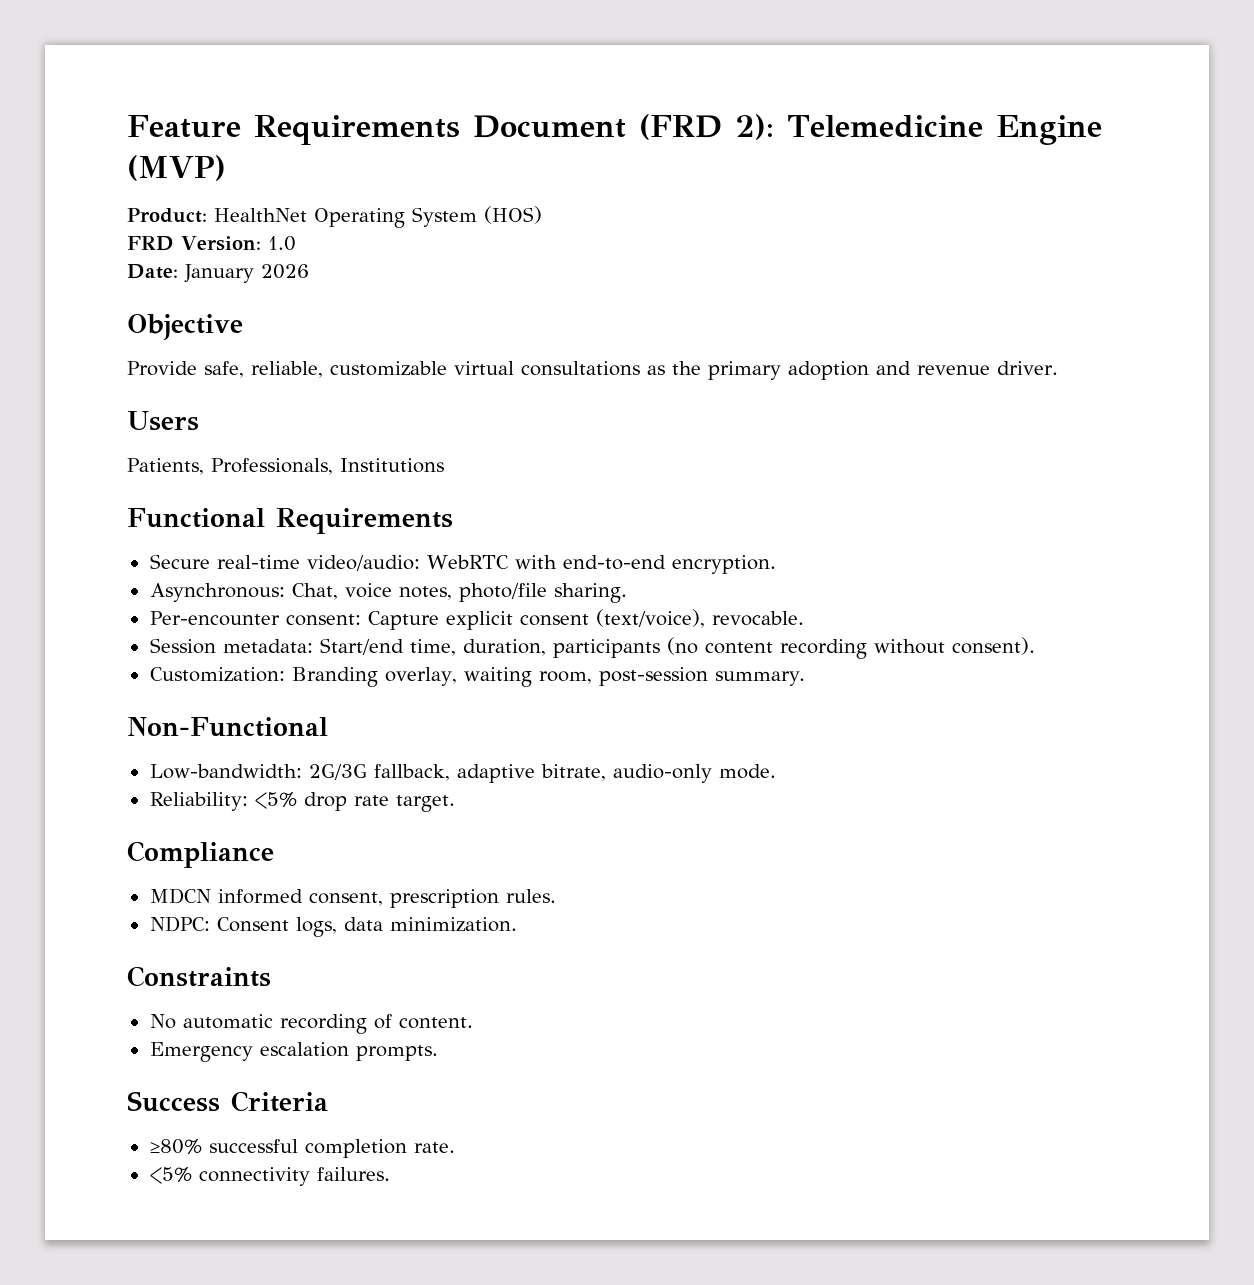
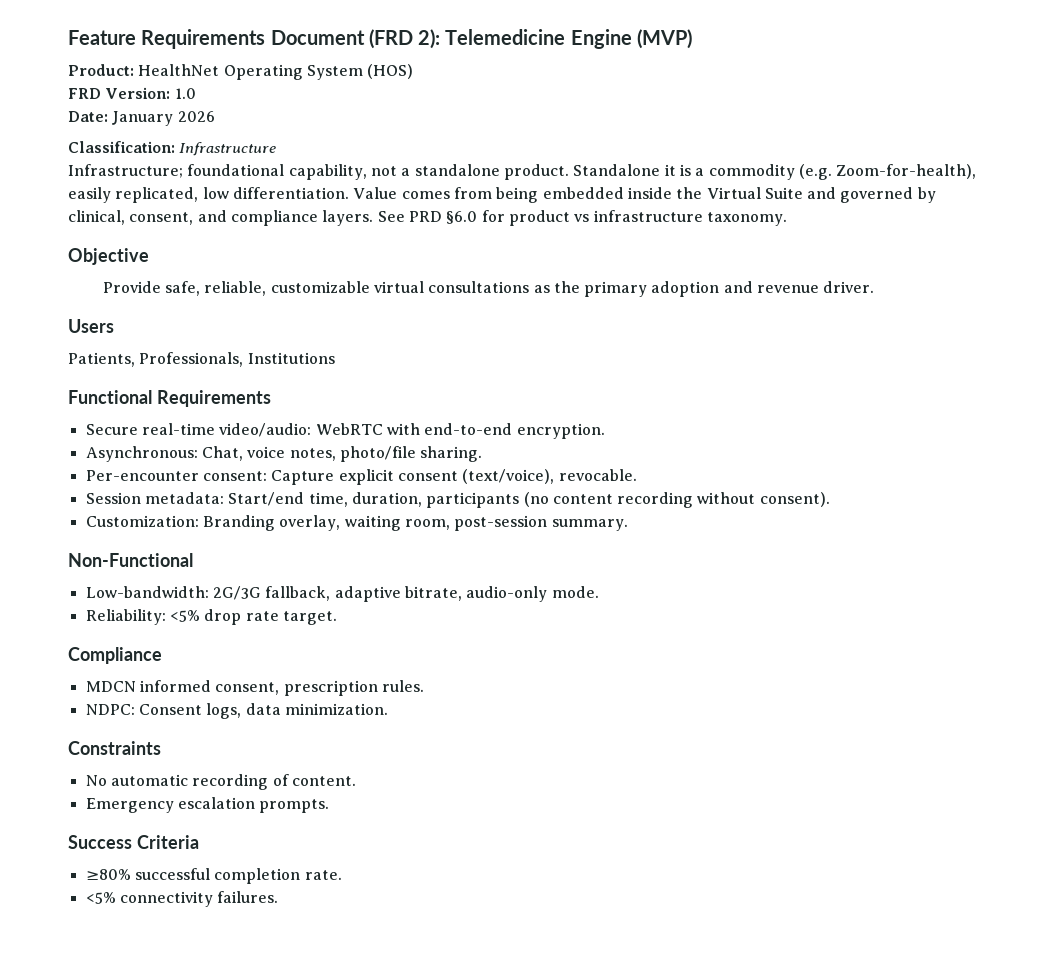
+ Classification: Infrastructure
+ Infrastructure; foundational capability, not a standalone product. Standalone it is a commodity (e.g. Zoom-for-health), easily replicated, low differentiation. Value comes from being embedded inside the Virtual Suite and governed by clinical, consent, and compliance layers. See PRD §6.0 for product vs infrastructure taxonomy.

